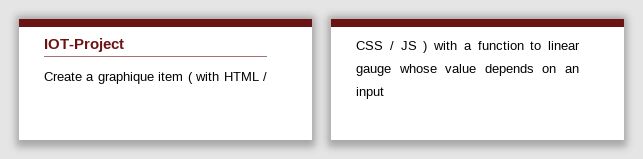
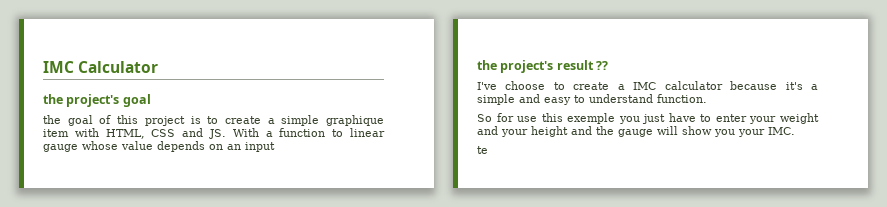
- IOT-Project
- Create a graphique item ( with HTML / CSS / JS ) with a function to linear gauge whose value depends on an input
+ IMC Calculator
+ the project's goal
+ the goal of this project is to create a simple graphique item with HTML, CSS and JS. With a function to linear gauge whose value depends on an input
+ the project's result ??
+ I've choose to create a IMC calculator because it's a simple and easy to understand function.
+ So for use this exemple you just have to enter your weight and your height and the gauge will show you your IMC.
+ te

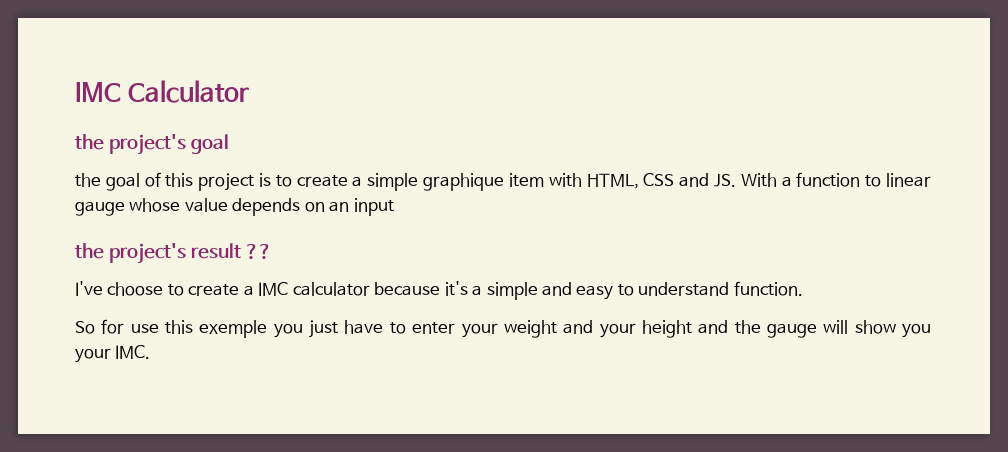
- te

